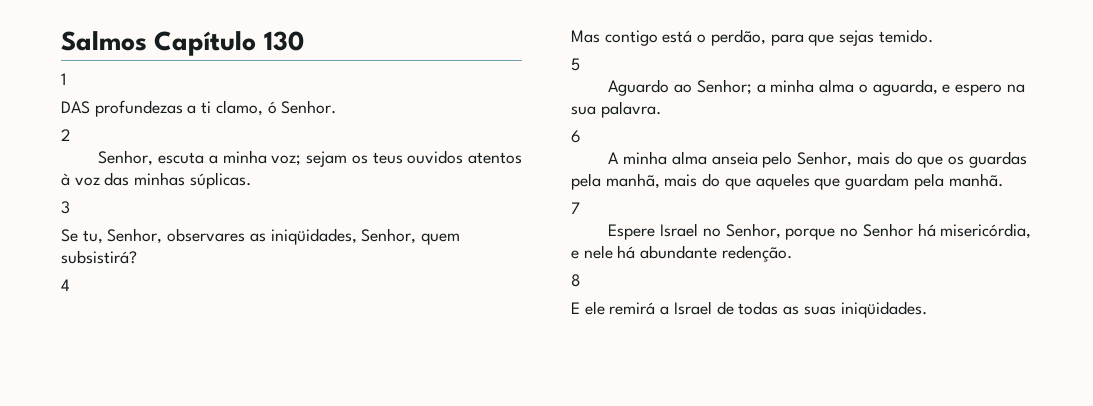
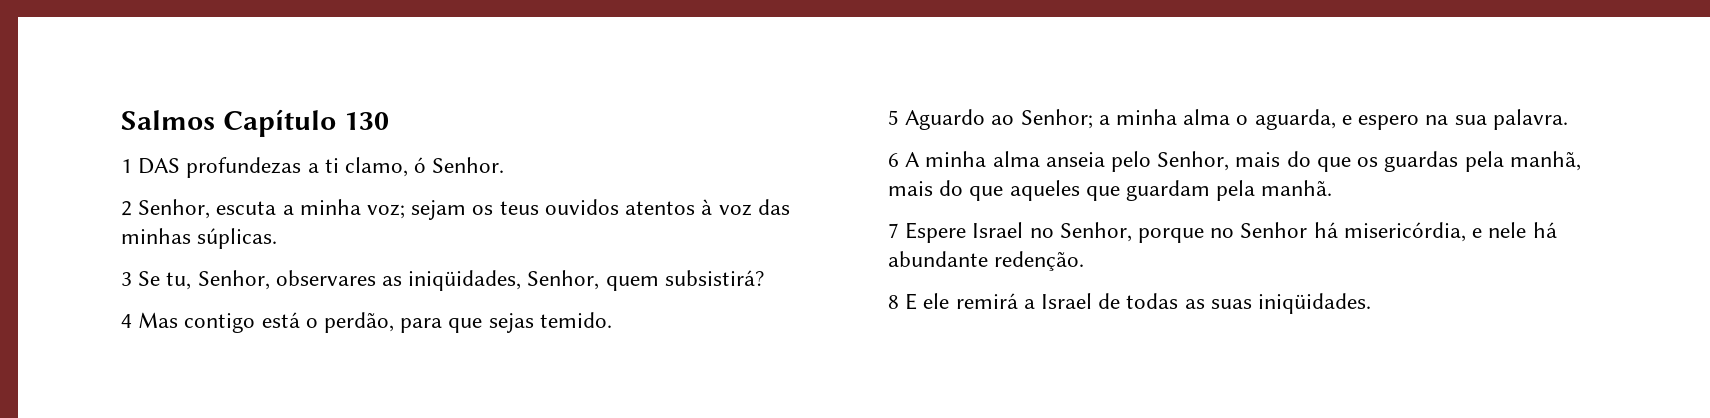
- 1
- DAS profundezas a ti clamo, ó Senhor.
+ 1 DAS profundezas a ti clamo, ó Senhor.
- 2
- Senhor, escuta a minha voz; sejam os teus ouvidos atentos à voz das minhas súplicas.
+ 2 Senhor, escuta a minha voz; sejam os teus ouvidos atentos à voz das minhas súplicas.
- 3
- Se tu, Senhor, observares as iniqüidades, Senhor, quem subsistirá?
+ 3 Se tu, Senhor, observares as iniqüidades, Senhor, quem subsistirá?
- 4
- Mas contigo está o perdão, para que sejas temido.
+ 4 Mas contigo está o perdão, para que sejas temido.
- 5
- Aguardo ao Senhor; a minha alma o aguarda, e espero na sua palavra.
+ 5 Aguardo ao Senhor; a minha alma o aguarda, e espero na sua palavra.
- 6
- A minha alma anseia pelo Senhor, mais do que os guardas pela manhã, mais do que aqueles que guardam pela manhã.
+ 6 A minha alma anseia pelo Senhor, mais do que os guardas pela manhã, mais do que aqueles que guardam pela manhã.
- 7
- Espere Israel no Senhor, porque no Senhor há misericórdia, e nele há abundante redenção.
+ 7 Espere Israel no Senhor, porque no Senhor há misericórdia, e nele há abundante redenção.
- 8
- E ele remirá a Israel de todas as suas iniqüidades.
+ 8 E ele remirá a Israel de todas as suas iniqüidades.

